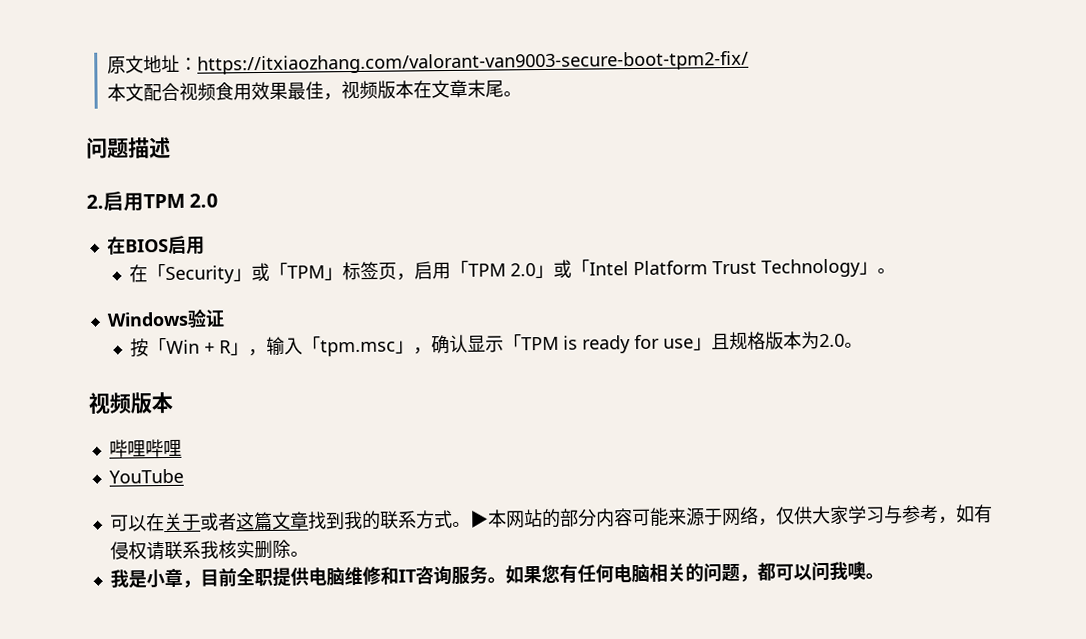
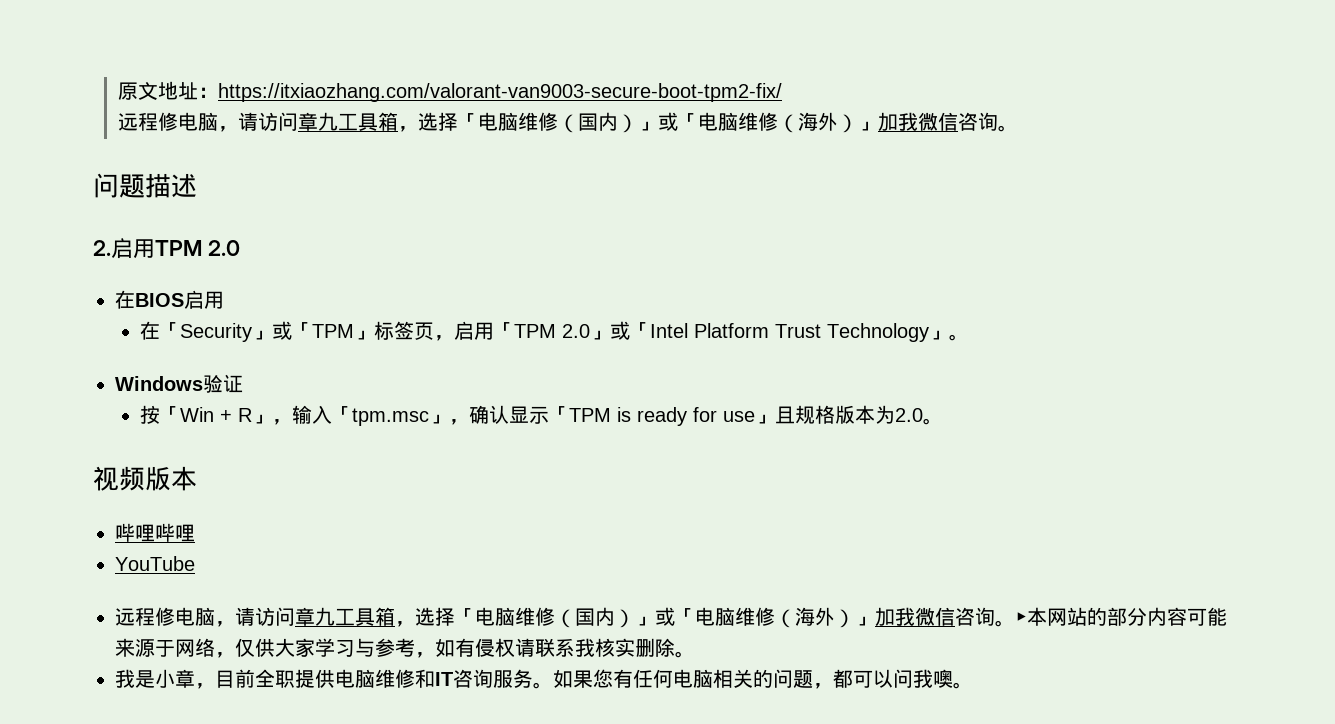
  原文地址：https://itxiaozhang.com/valorant-van9003-secure-boot-tpm2-fix/
- 本文配合视频食用效果最佳，视频版本在文章末尾。
+ 远程修电脑，请访问章九工具箱，选择「电脑维修（国内）」或「电脑维修（海外）」加我微信咨询。
  YouTube
- 可以在关于或者这篇文章找到我的联系方式。
+ 远程修电脑，请访问章九工具箱，选择「电脑维修（国内）」或「电脑维修（海外）」加我微信咨询。

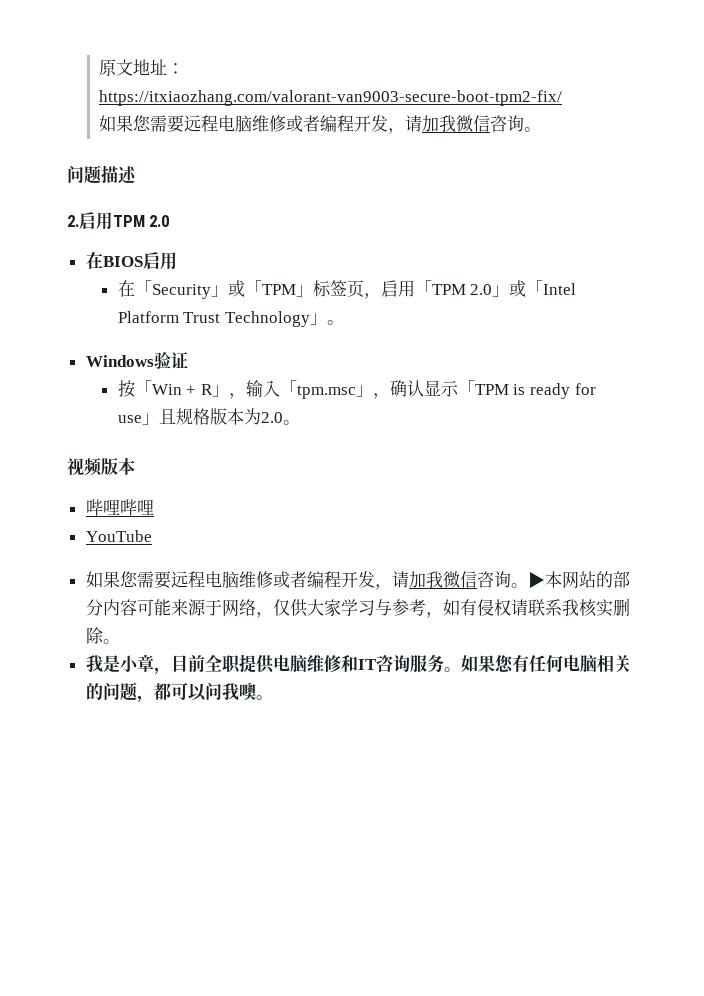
  原文地址：https://itxiaozhang.com/valorant-van9003-secure-boot-tpm2-fix/
- 远程修电脑，请访问章九工具箱，选择「电脑维修（国内）」或「电脑维修（海外）」加我微信咨询。
+ 如果您需要远程电脑维修或者编程开发，请加我微信咨询。
  YouTube
- 远程修电脑，请访问章九工具箱，选择「电脑维修（国内）」或「电脑维修（海外）」加我微信咨询。
+ 如果您需要远程电脑维修或者编程开发，请加我微信咨询。

